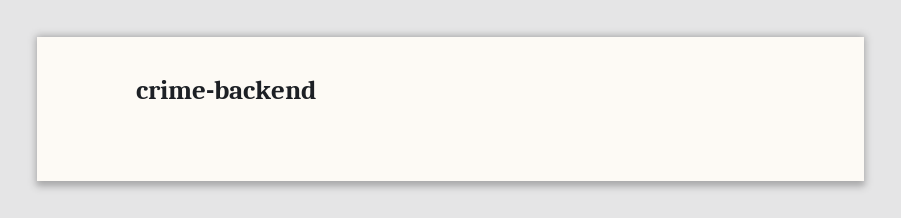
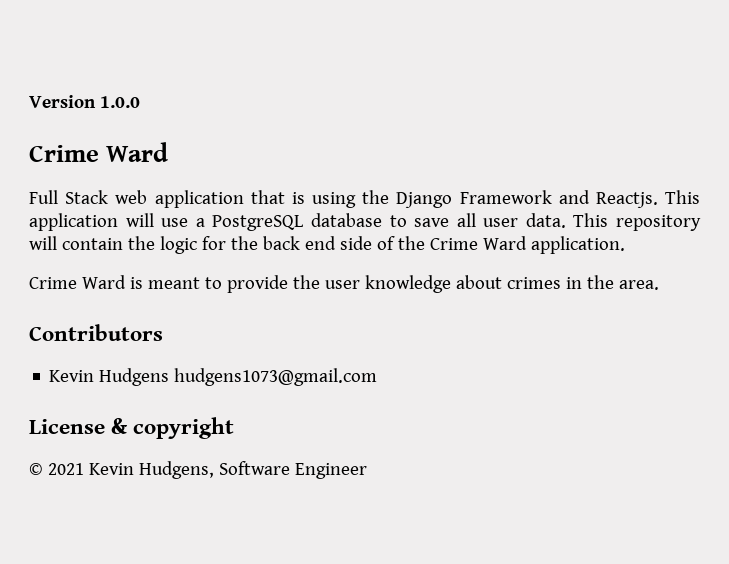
- crime-backend
+ Version 1.0.0
+ Crime Ward
+ Full Stack web application that is using the Django Framework and Reactjs. This application will use a PostgreSQL database to save all user data. This repository will contain the logic for the back end side of the Crime Ward application.
+ Crime Ward is meant to provide the user knowledge about crimes in the area.
+ Contributors
+ Kevin Hudgens hudgens1073@gmail.com
+ License & copyright
+ © 2021 Kevin Hudgens, Software Engineer

